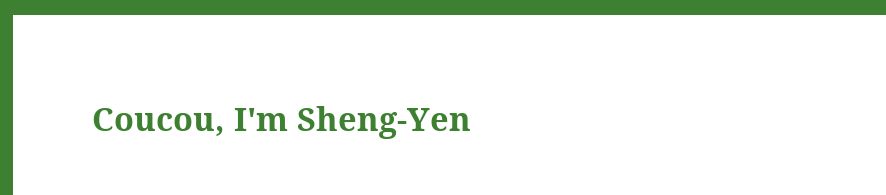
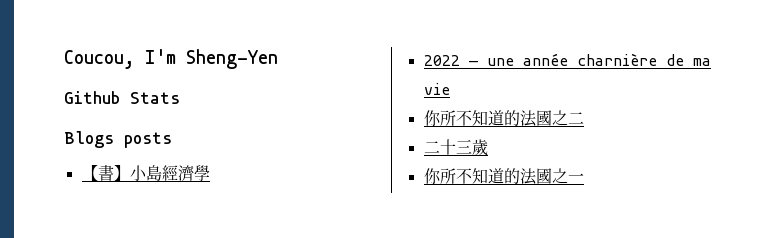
+ Github Stats
+ Blogs posts
+ 【書】小島經濟學
+ 2022 — une année charnière de ma vie
+ 你所不知道的法國之二
+ 二十三歲
+ 你所不知道的法國之一

